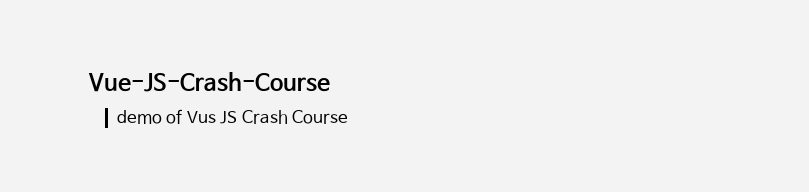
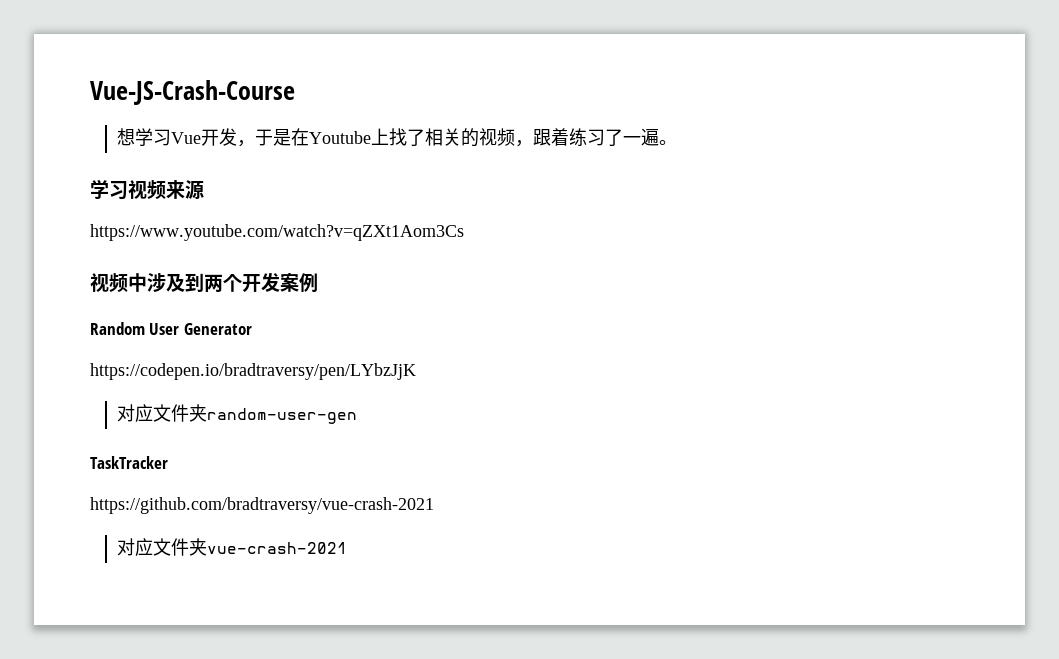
- demo of Vus JS Crash Course
+ 想学习Vue开发，于是在Youtube上找了相关的视频，跟着练习了一遍。
+ 学习视频来源
+ https://www.youtube.com/watch?v=qZXt1Aom3Cs
+ 视频中涉及到两个开发案例
+ Random User Generator
+ https://codepen.io/bradtraversy/pen/LYbzJjK
+ 对应文件夹random-user-gen
+ TaskTracker
+ https://github.com/bradtraversy/vue-crash-2021
+ 对应文件夹vue-crash-2021

